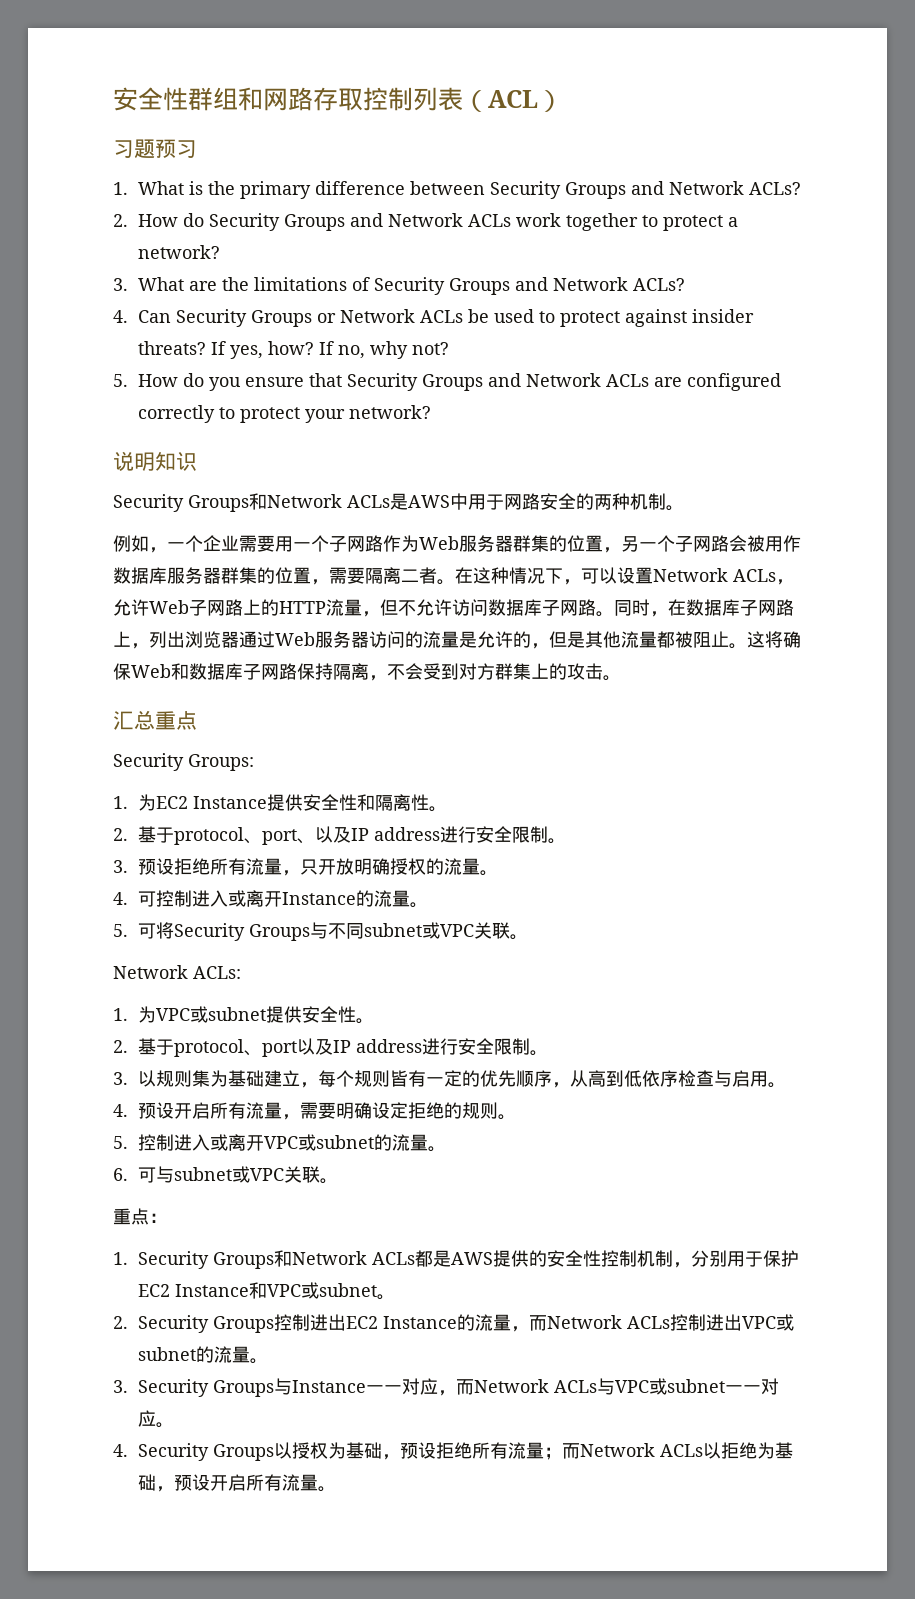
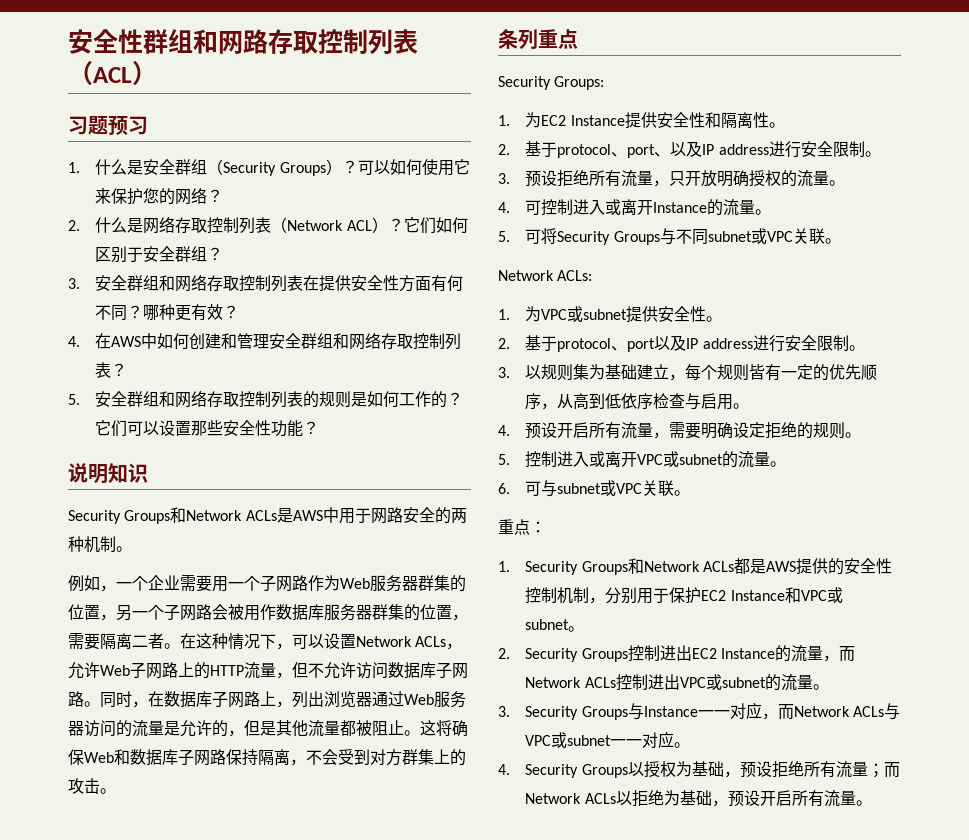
- 1. What is the primary difference between Security Groups and Network ACLs?
- 2. How do Security Groups and Network ACLs work together to protect a network?
- 3. What are the limitations of Security Groups and Network ACLs?
- 4. Can Security Groups or Network ACLs be used to protect against insider threats? If yes, how? If no, why not?
- 5. How do you ensure that Security Groups and Network ACLs are configured correctly to protect your network?
+ 1.什么是安全群组（Security Groups）？可以如何使用它来保护您的网络？
+ 2.什么是网络存取控制列表（Network ACL）？它们如何区别于安全群组？
+ 3.安全群组和网络存取控制列表在提供安全性方面有何不同？哪种更有效？
+ 4.在AWS中如何创建和管理安全群组和网络存取控制列表？
+ 5.安全群组和网络存取控制列表的规则是如何工作的？它们可以设置那些安全性功能？
- 汇总重点
+ 条列重点

